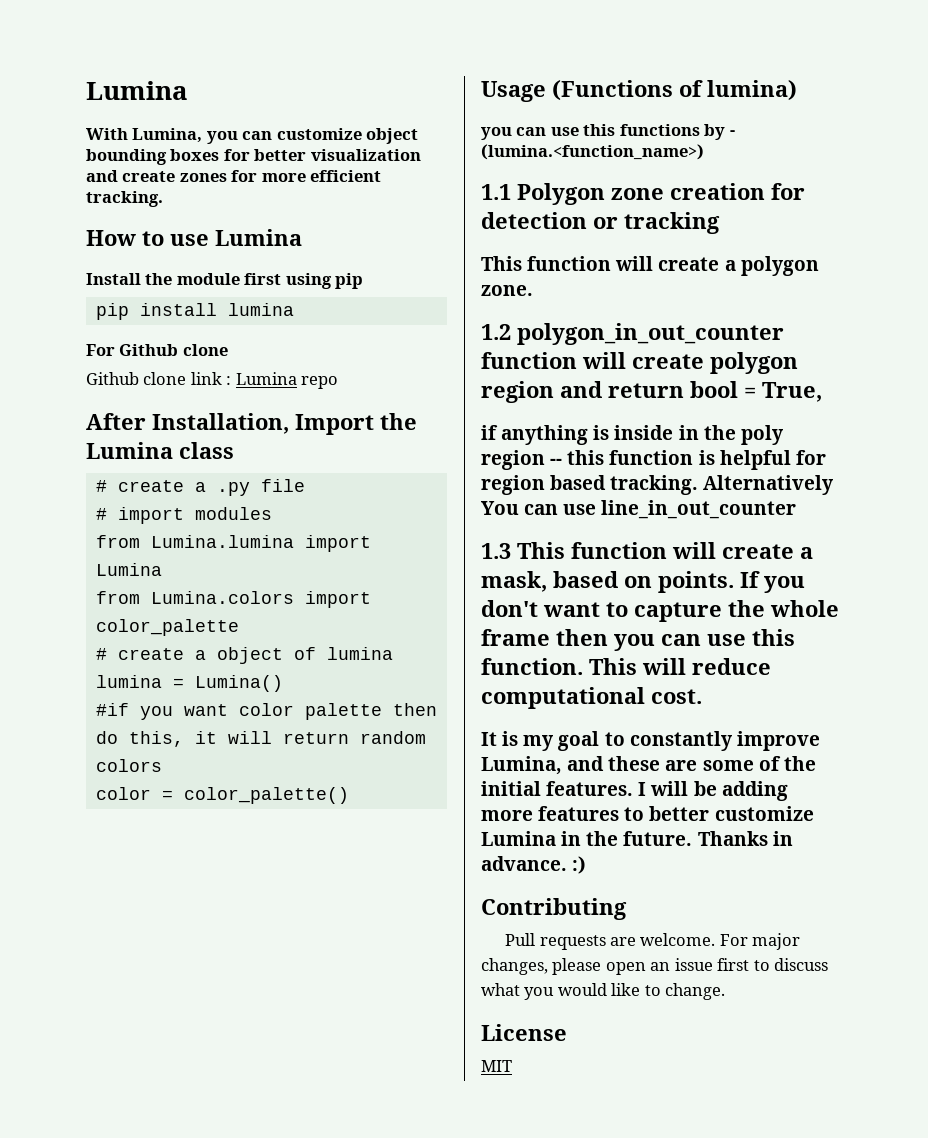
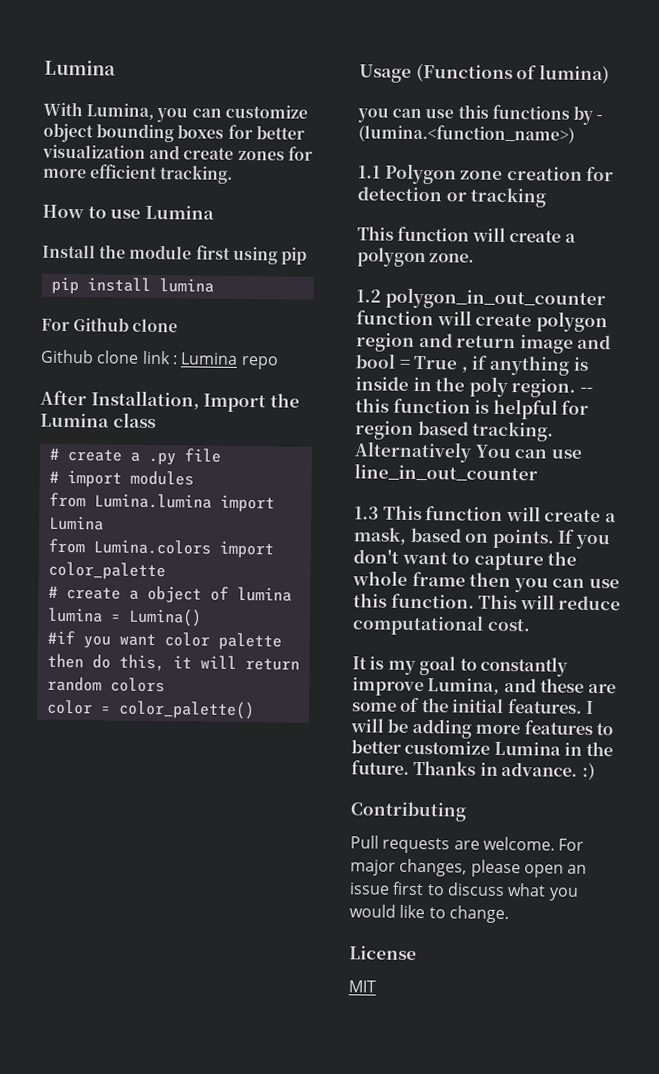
- 1.2 polygon_in_out_counter function will create polygon region and return bool = True,
- if anything is inside in the poly region -- this function is helpful for region based tracking.
+ 1.2 polygon_in_out_counter function will create polygon region and return image and bool = True , if anything is inside in the poly region. -- this function is helpful for region based tracking.

